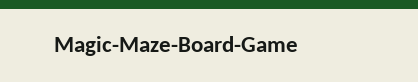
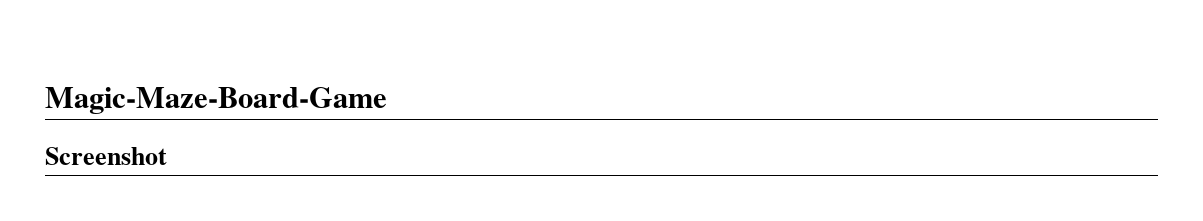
+ Screenshot

